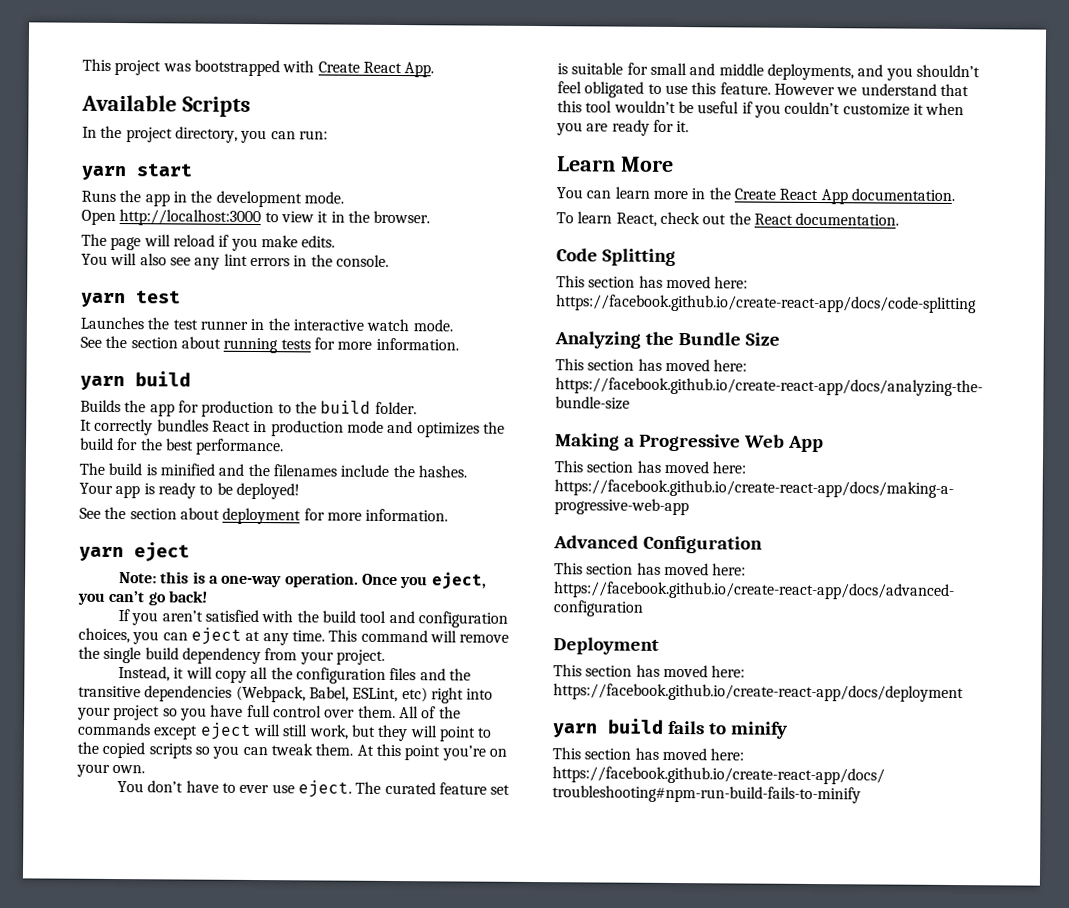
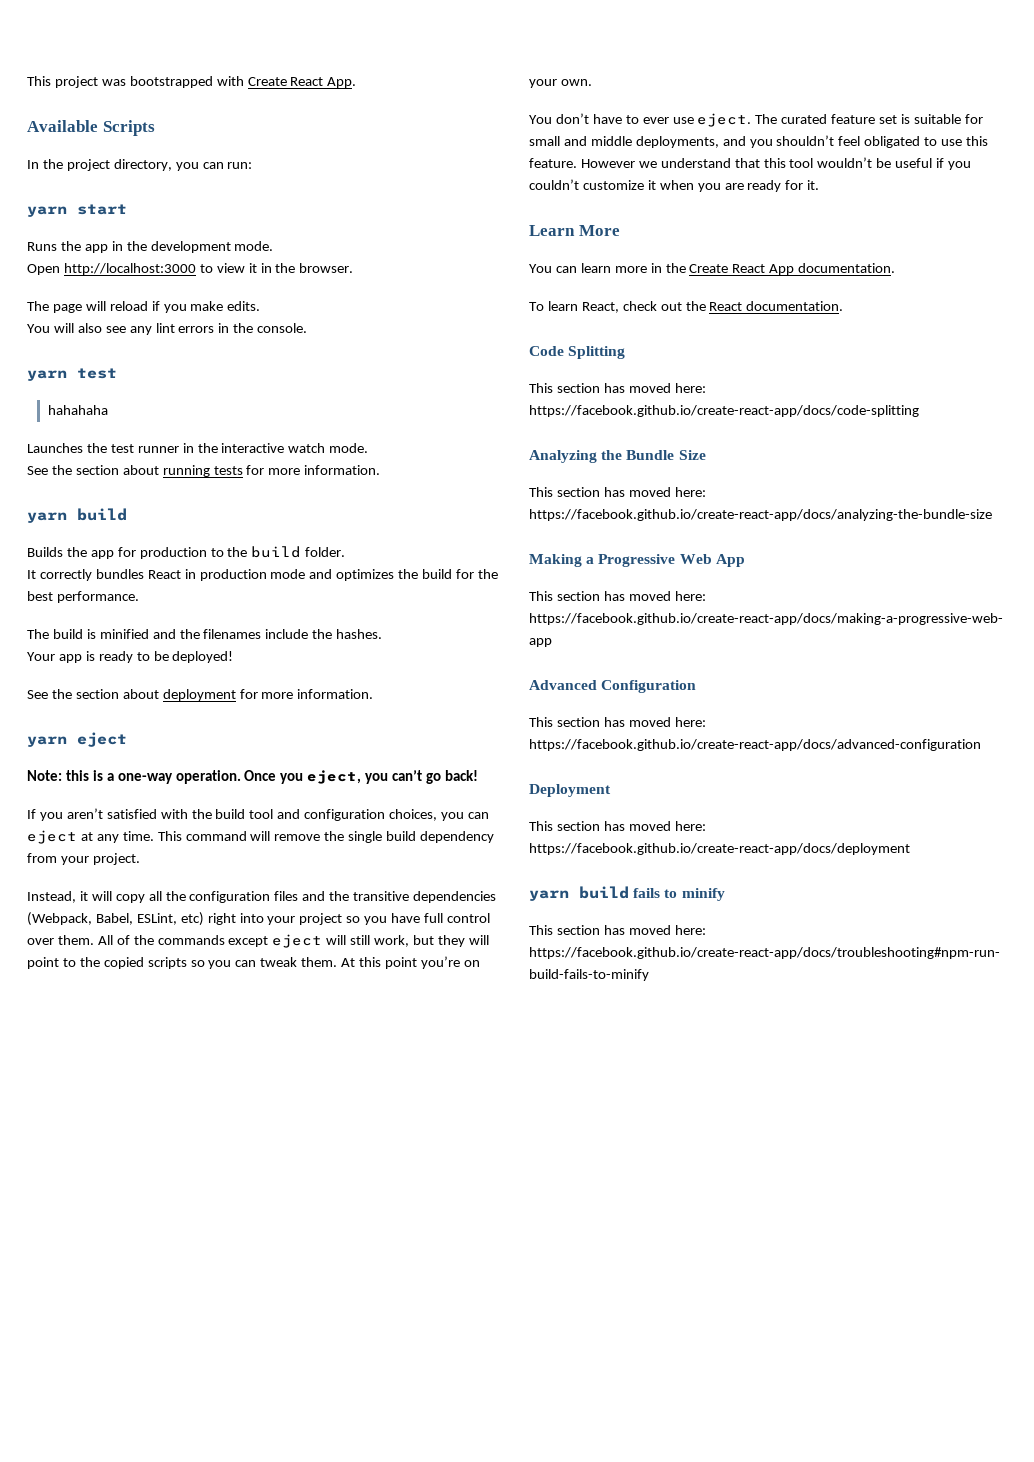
+ hahahaha

